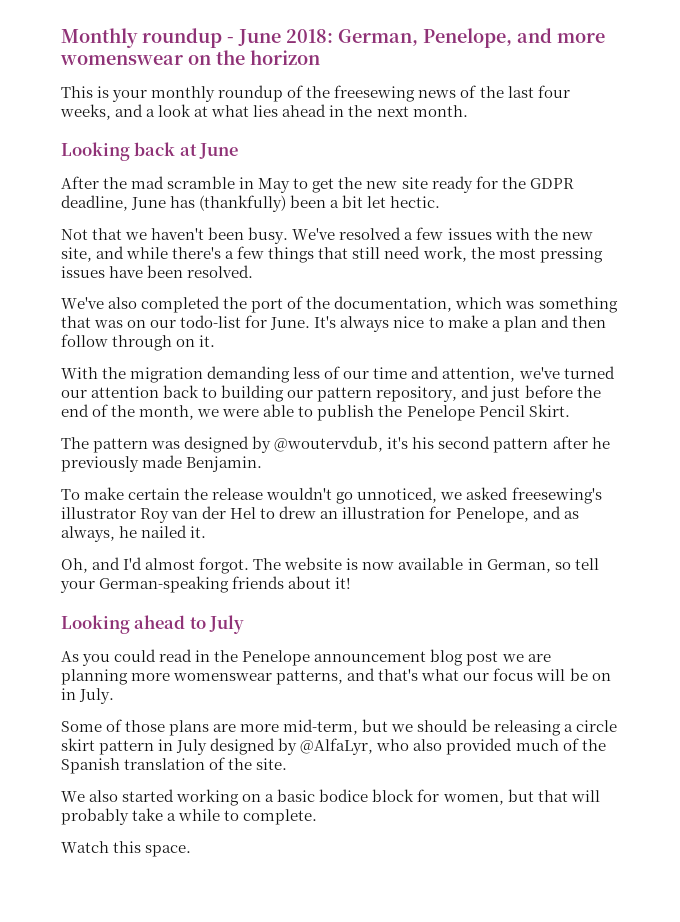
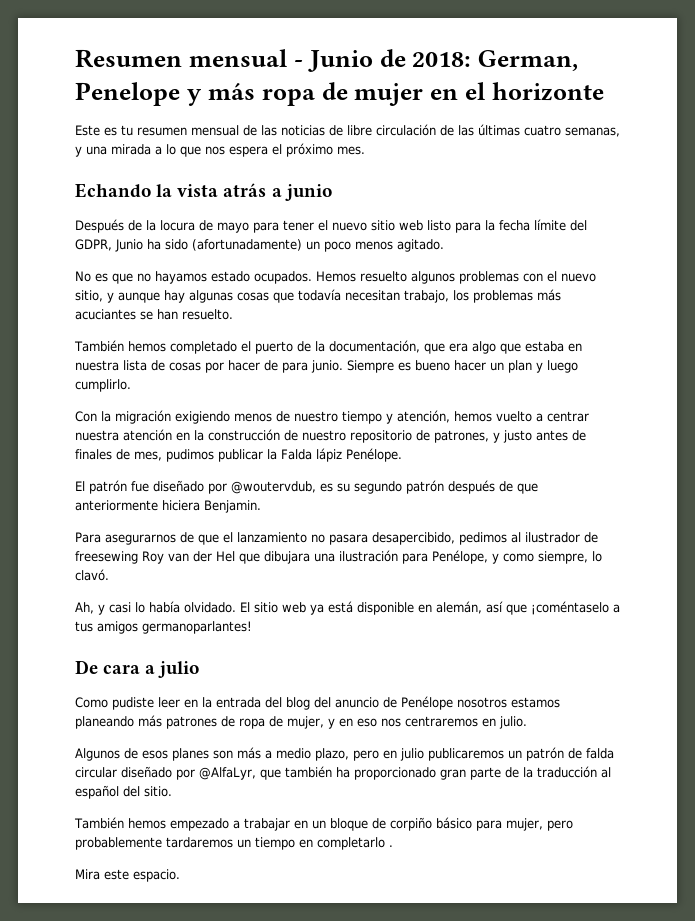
- Monthly roundup - June 2018: German, Penelope, and more womenswear on the horizon
- This is your monthly roundup of the freesewing news of the last four weeks, and a look at what lies ahead in the next month.
- Looking back at June
- After the mad scramble in May to get the new site ready for the GDPR deadline, June has (thankfully) been a bit let hectic.
- Not that we haven't been busy. We've resolved a few issues with the new site, and while there's a few things that still need work, the most pressing issues have been resolved.
- We've also completed the port of the documentation, which was something that was on our todo-list for June. It's always nice to make a plan and then follow through on it.
- With the migration demanding less of our time and attention, we've turned our attention back to building our pattern repository, and just before the end of the month, we were able to publish the Penelope Pencil Skirt.
- The pattern was designed by @woutervdub, it's his second pattern after he previously made Benjamin.
- To make certain the release wouldn't go unnoticed, we asked freesewing's illustrator Roy van der Hel to drew an illustration for Penelope, and as always, he nailed it.
- Oh, and I'd almost forgot. The website is now available in German, so tell your German-speaking friends about it!
- Looking ahead to July
- As you could read in the Penelope announcement blog post we are planning more womenswear patterns, and that's what our focus will be on in July.
- Some of those plans are more mid-term, but we should be releasing a circle skirt pattern in July designed by @AlfaLyr, who also provided much of the Spanish translation of the site.
- We also started working on a basic bodice block for women, but that will probably take a while to complete.
- Watch this space.
+ Resumen mensual - Junio de 2018: German, Penelope y más ropa de mujer en el horizonte
+ Este es tu resumen mensual de las noticias de libre circulación de las últimas cuatro semanas, y una mirada a lo que nos espera el próximo mes.
+ Echando la vista atrás a junio
+ Después de la locura de mayo para tener el nuevo sitio web listo para la fecha límite del GDPR, Junio ha sido (afortunadamente) un poco menos agitado.
+ No es que no hayamos estado ocupados. Hemos resuelto algunos problemas con el nuevo sitio, y aunque hay algunas cosas que todavía necesitan trabajo, los problemas más acuciantes se han resuelto.
+ También hemos completado el puerto de la documentación, que era algo que estaba en nuestra lista de cosas por hacer de para junio. Siempre es bueno hacer un plan y luego cumplirlo.
+ Con la migración exigiendo menos de nuestro tiempo y atención, hemos vuelto a centrar nuestra atención en la construcción de nuestro repositorio de patrones, y justo antes de finales de mes, pudimos publicar la Falda lápiz Penélope.
+ El patrón fue diseñado por @woutervdub, es su segundo patrón después de que anteriormente hiciera Benjamin.
+ Para asegurarnos de que el lanzamiento no pasara desapercibido, pedimos al ilustrador de freesewing Roy van der Hel que dibujara una ilustración para Penélope, y como siempre, lo clavó.
+ Ah, y casi lo había olvidado. El sitio web ya está disponible en alemán, así que ¡coméntaselo a tus amigos germanoparlantes!
+ De cara a julio
+ Como pudiste leer en la entrada del blog del anuncio de Penélope nosotros estamos planeando más patrones de ropa de mujer, y en eso nos centraremos en julio.
+ Algunos de esos planes son más a medio plazo, pero en julio publicaremos un patrón de falda circular diseñado por @AlfaLyr, que también ha proporcionado gran parte de la traducción al español del sitio.
+ También hemos empezado a trabajar en un bloque de corpiño básico para mujer, pero probablemente tardaremos un tiempo en completarlo .
+ Mira este espacio.

